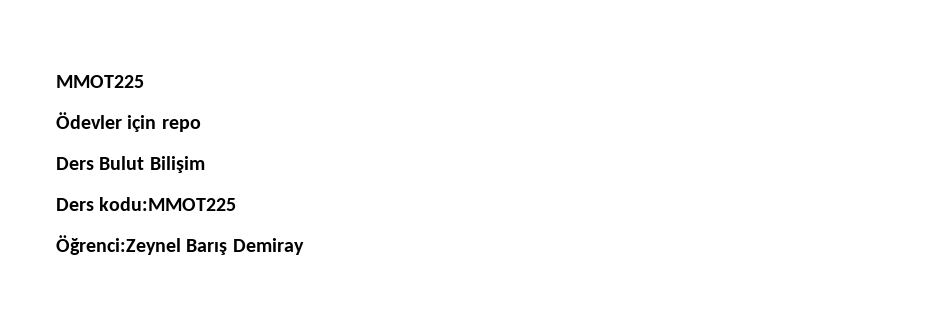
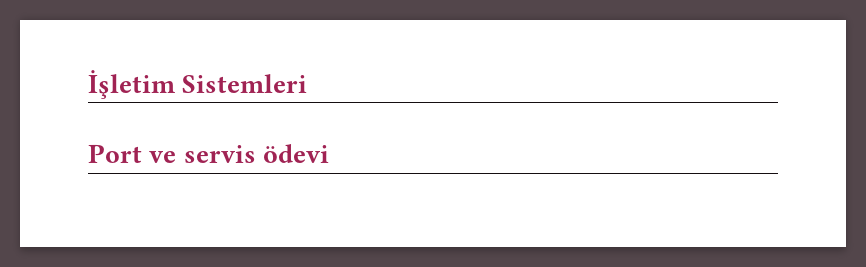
- MMOT225
- Ödevler için repo
- Ders Bulut Bilişim
- Ders kodu:MMOT225
- Öğrenci:Zeynel Barış Demiray
+ İşletim Sistemleri
+ Port ve servis ödevi

